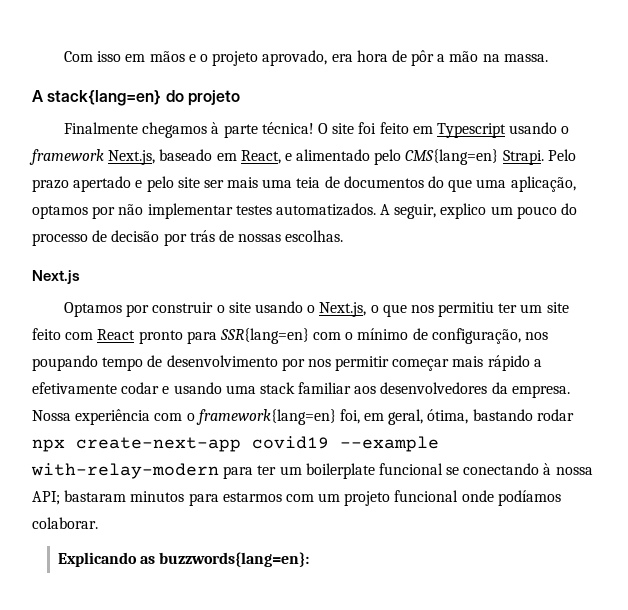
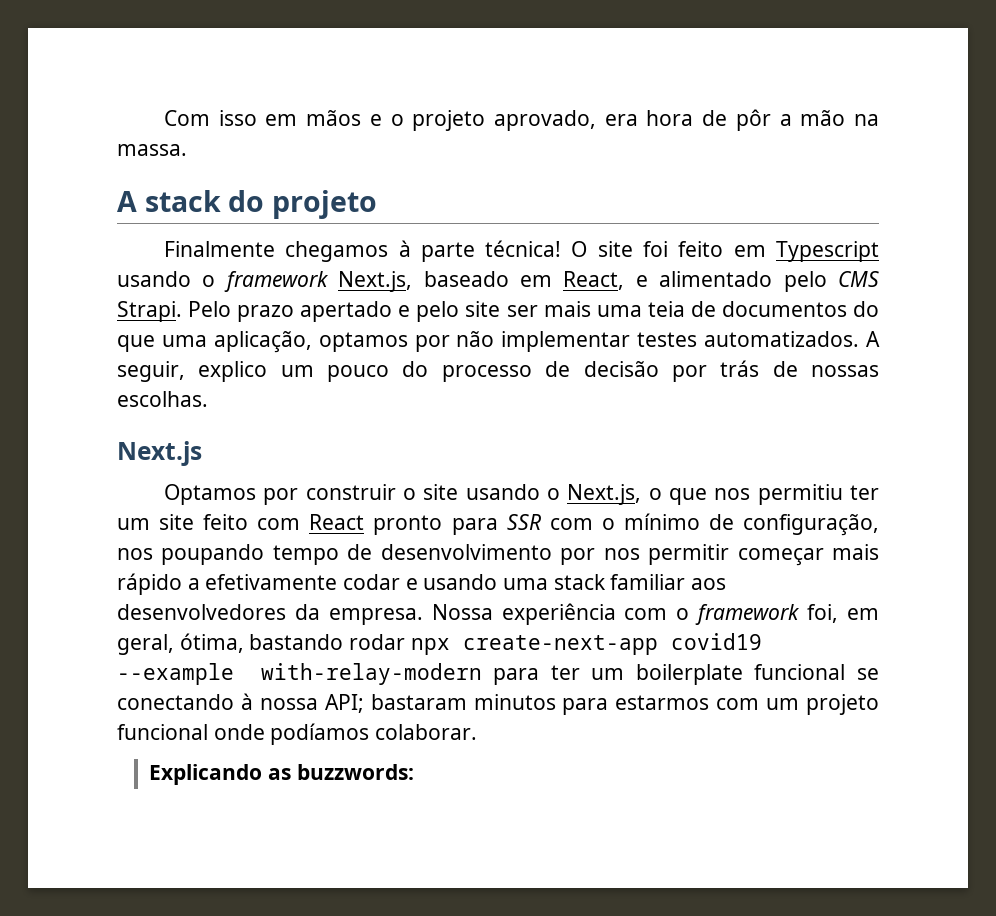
- A stack{lang=en} do projeto
+ A stack do projeto
- O site foi feito em Typescript usando o framework Next.js, baseado em React, e alimentado pelo CMS{lang=en} Strapi.
+ O site foi feito em Typescript usando o framework Next.js, baseado em React, e alimentado pelo CMS Strapi.
- Optamos por construir o site usando o Next.js, o que nos permitiu ter um site feito com React pronto para SSR{lang=en} com o mínimo de configuração, nos poupando tempo de desenvolvimento por nos permitir começar mais rápido a efetivamente codar e usando uma stack familiar aos desenvolvedores da empresa.
+ Optamos por construir o site usando o Next.js, o que nos permitiu ter um site feito com React pronto para SSR com o mínimo de configuração, nos poupando tempo de desenvolvimento por nos permitir começar mais rápido a efetivamente codar e usando uma stack familiar aos desenvolvedores da empresa.
- Nossa experiência com o framework{lang=en} foi, em geral, ótima, bastando rodar npx create-next-app covid19 --example with-relay-modern para ter um boilerplate funcional se conectando à nossa API; bastaram minutos para estarmos com um projeto funcional onde podíamos colaborar.
+ Nossa experiência com o framework foi, em geral, ótima, bastando rodar npx create-next-app covid19 --example with-relay-modern para ter um boilerplate funcional se conectando à nossa API; bastaram minutos para estarmos com um projeto funcional onde podíamos colaborar.
- Explicando as buzzwords{lang=en}:
+ Explicando as buzzwords:

